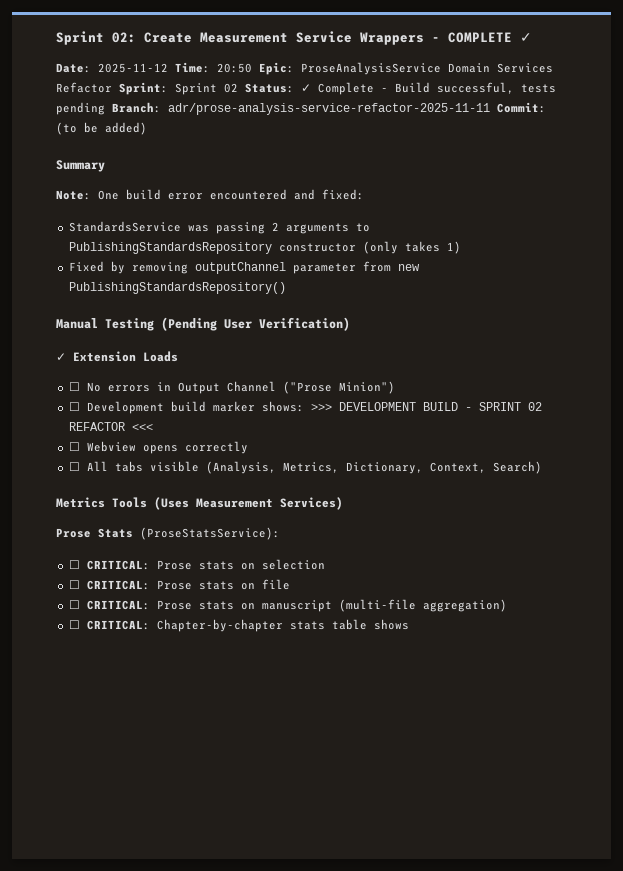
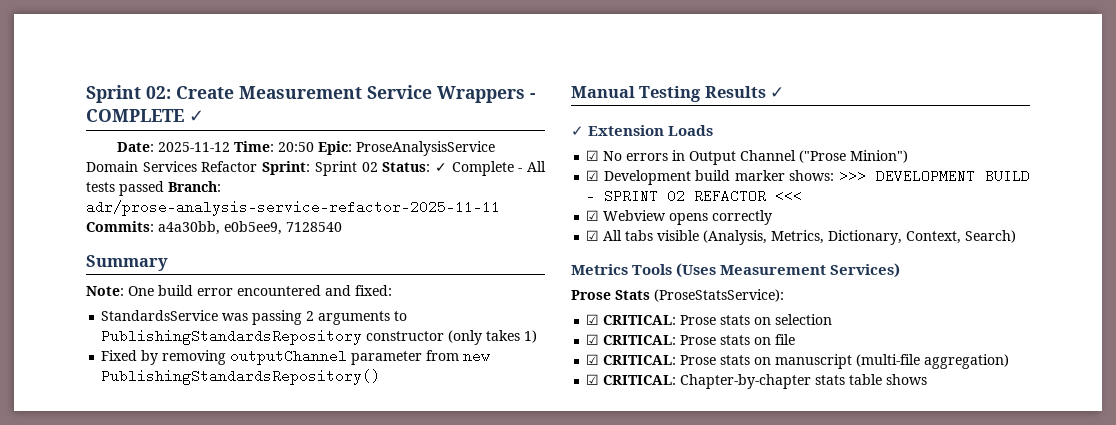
- Date: 2025-11-12 Time: 20:50 Epic: ProseAnalysisService Domain Services Refactor Sprint: Sprint 02 Status: ✓ Complete - Build successful, tests pending Branch: adr/prose-analysis-service-refactor-2025-11-11 Commit: (to be added)
+ Date: 2025-11-12 Time: 20:50 Epic: ProseAnalysisService Domain Services Refactor Sprint: Sprint 02 Status: ✓ Complete - All tests passed Branch: adr/prose-analysis-service-refactor-2025-11-11 Commits: a4a30bb, e0b5ee9, 7128540
- Manual Testing (Pending User Verification)
+ Manual Testing Results ✓
- ☐ No errors in Output Channel ("Prose Minion")
+ ☑ No errors in Output Channel ("Prose Minion")
- ☐ Development build marker shows: >>> DEVELOPMENT BUILD - SPRINT 02 REFACTOR <<<
+ ☑ Development build marker shows: >>> DEVELOPMENT BUILD - SPRINT 02 REFACTOR <<<
- ☐ Webview opens correctly
+ ☑ Webview opens correctly
- ☐ All tabs visible (Analysis, Metrics, Dictionary, Context, Search)
+ ☑ All tabs visible (Analysis, Metrics, Dictionary, Context, Search)
- ☐ CRITICAL: Prose stats on selection
+ ☑ CRITICAL: Prose stats on selection
- ☐ CRITICAL: Prose stats on file
+ ☑ CRITICAL: Prose stats on file
- ☐ CRITICAL: Prose stats on manuscript (multi-file aggregation)
+ ☑ CRITICAL: Prose stats on manuscript (multi-file aggregation)
- ☐ CRITICAL: Chapter-by-chapter stats table shows
+ ☑ CRITICAL: Chapter-by-chapter stats table shows

